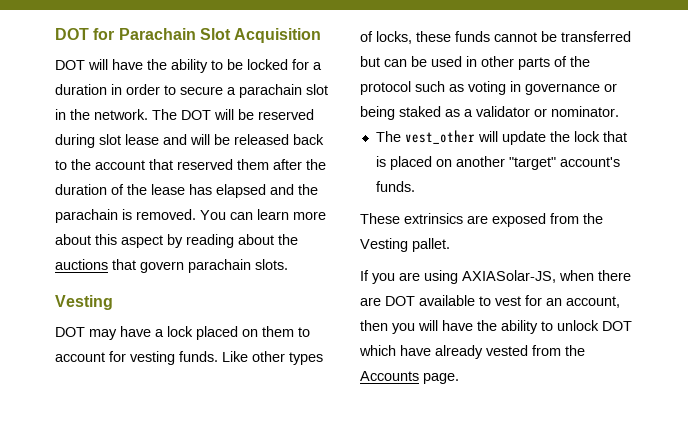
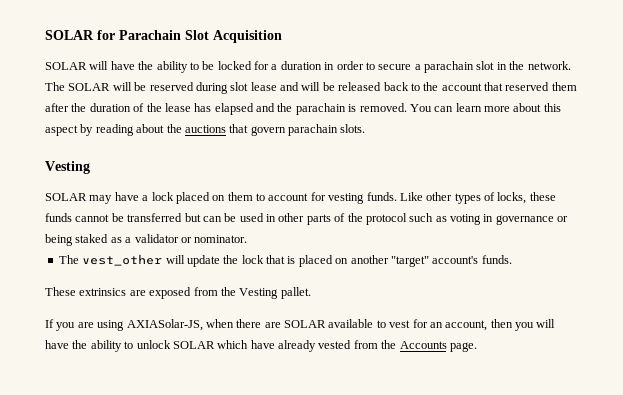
- DOT for Parachain Slot Acquisition
+ SOLAR for Parachain Slot Acquisition
- DOT will have the ability to be locked for a duration in order to secure a parachain slot in the network.
+ SOLAR will have the ability to be locked for a duration in order to secure a parachain slot in the network.
- The DOT will be reserved during slot lease and will be released back to the account that reserved them after the duration of the lease has elapsed and the parachain is removed.
+ The SOLAR will be reserved during slot lease and will be released back to the account that reserved them after the duration of the lease has elapsed and the parachain is removed.
- DOT may have a lock placed on them to account for vesting funds.
+ SOLAR may have a lock placed on them to account for vesting funds.
- If you are using AXIASolar-JS, when there are DOT available to vest for an account, then you will have the ability to unlock DOT which have already vested from the Accounts page.
+ If you are using AXIASolar-JS, when there are SOLAR available to vest for an account, then you will have the ability to unlock SOLAR which have already vested from the Accounts page.

